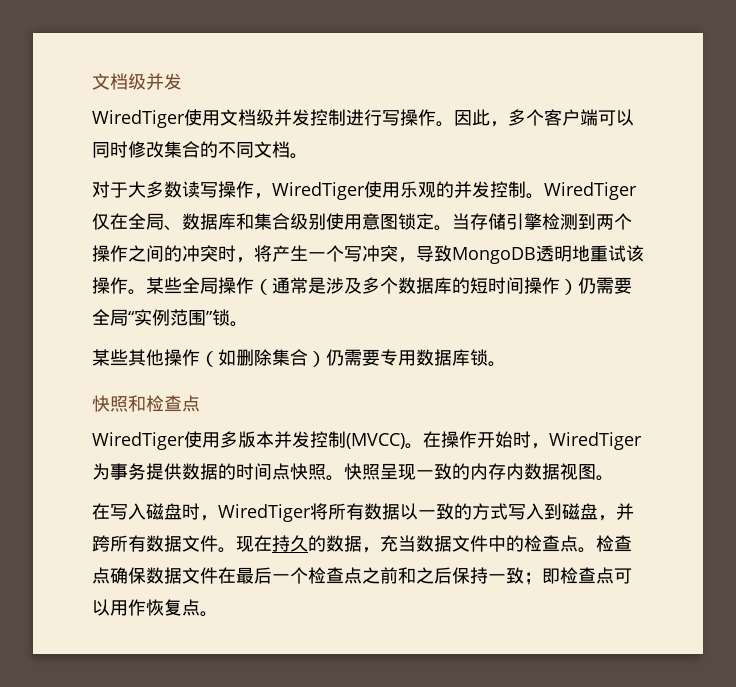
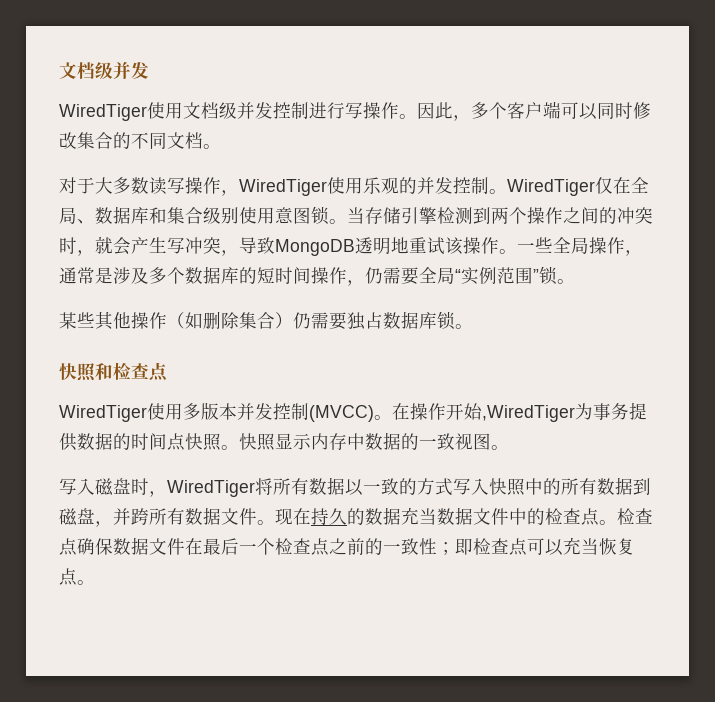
- WiredTiger仅在全局、数据库和集合级别使用意图锁定。
+ WiredTiger仅在全局、数据库和集合级别使用意图锁。
- 当存储引擎检测到两个操作之间的冲突时，将产生一个写冲突，导致MongoDB透明地重试该操作。
+ 当存储引擎检测到两个操作之间的冲突时，就会产生写冲突，导致MongoDB透明地重试该操作。
- 某些全局操作（通常是涉及多个数据库的短时间操作）仍需要全局“实例范围”锁。
+ 一些全局操作，通常是涉及多个数据库的短时间操作，仍需要全局“实例范围”锁。
- 某些其他操作（如删除集合）仍需要专用数据库锁。
+ 某些其他操作（如删除集合）仍需要独占数据库锁。
- 在操作开始时，WiredTiger为事务提供数据的时间点快照。
+ 在操作开始,WiredTiger为事务提供数据的时间点快照。
- 快照呈现一致的内存内数据视图。
+ 快照显示内存中数据的一致视图。
- 在写入磁盘时，WiredTiger将所有数据以一致的方式写入到磁盘，并跨所有数据文件。
+ 写入磁盘时，WiredTiger将所有数据以一致的方式写入快照中的所有数据到磁盘，并跨所有数据文件。
- 现在持久的数据，充当数据文件中的检查点。
+ 现在持久的数据充当数据文件中的检查点。
- 检查点确保数据文件在最后一个检查点之前和之后保持一致；即检查点可以用作恢复点。
+ 检查点确保数据文件在最后一个检查点之前的一致性；即检查点可以充当恢复点。

